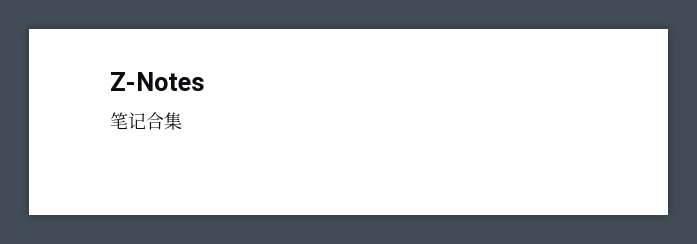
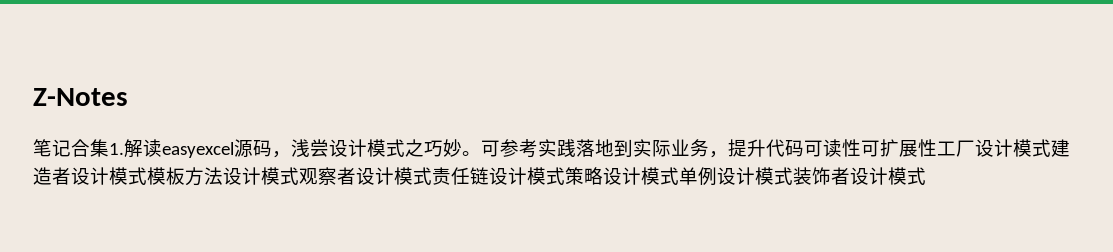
- 笔记合集
+ 笔记合集1.解读easyexcel源码，浅尝设计模式之巧妙。可参考实践落地到实际业务，提升代码可读性可扩展性工厂设计模式建造者设计模式模板方法设计模式观察者设计模式责任链设计模式策略设计模式单例设计模式装饰者设计模式

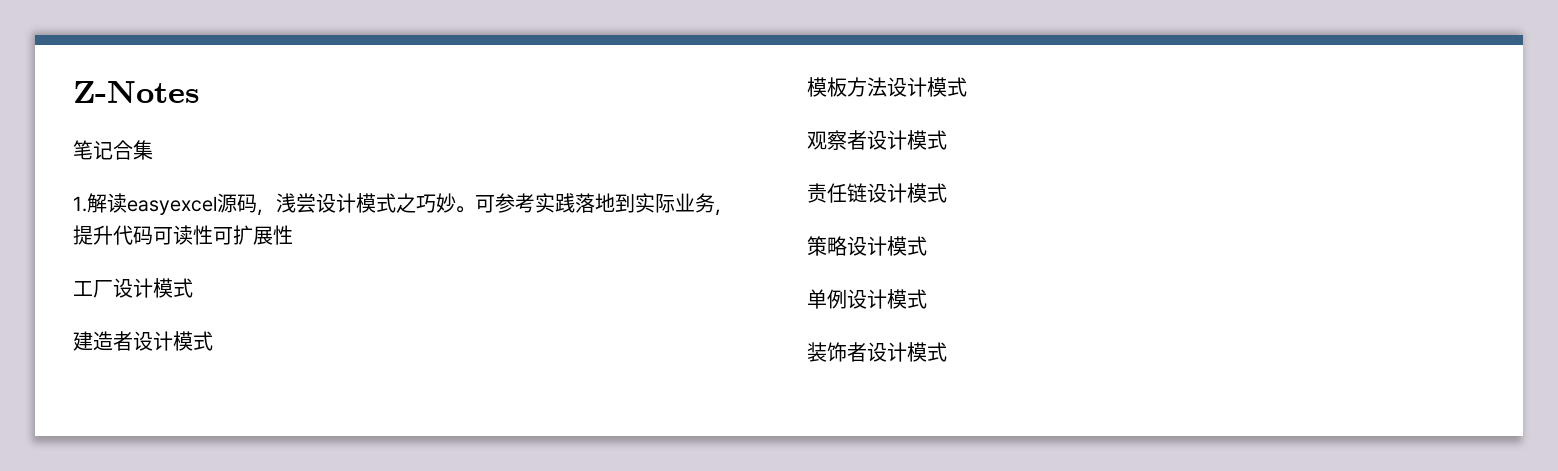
- 笔记合集1.解读easyexcel源码，浅尝设计模式之巧妙。
+ 笔记合集
+ 1.解读easyexcel源码，浅尝设计模式之巧妙。
- 可参考实践落地到实际业务，提升代码可读性可扩展性工厂设计模式建造者设计模式模板方法设计模式观察者设计模式责任链设计模式策略设计模式单例设计模式装饰者设计模式
+ 可参考实践落地到实际业务，提升代码可读性可扩展性
+ 工厂设计模式
+ 建造者设计模式
+ 模板方法设计模式
+ 观察者设计模式
+ 责任链设计模式
+ 策略设计模式
+ 单例设计模式
+ 装饰者设计模式

